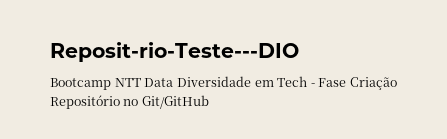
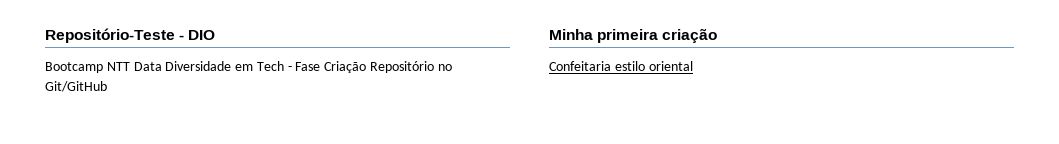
- Reposit-rio-Teste---DIO
+ Repositório-Teste - DIO
+ Minha primeira criação
+ Confeitaria estilo oriental

